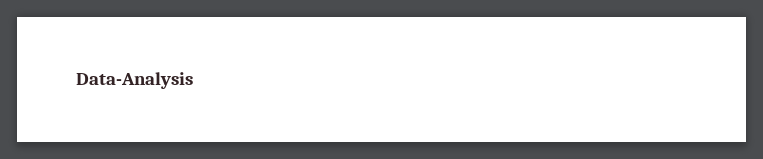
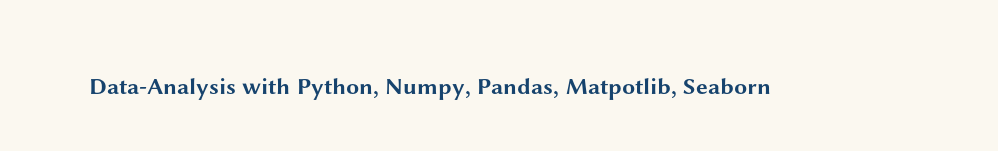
- Data-Analysis
+ Data-Analysis with Python, Numpy, Pandas, Matpotlib, Seaborn

